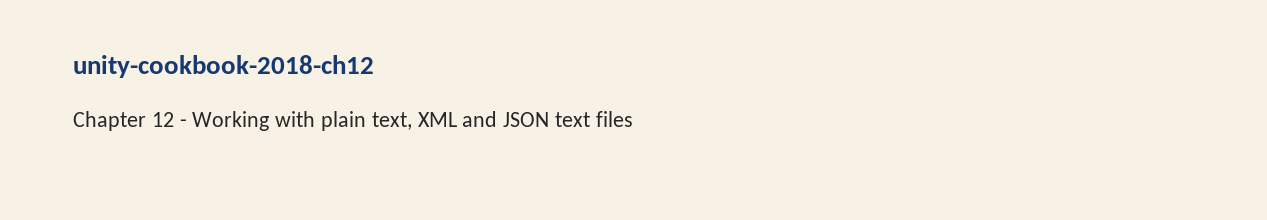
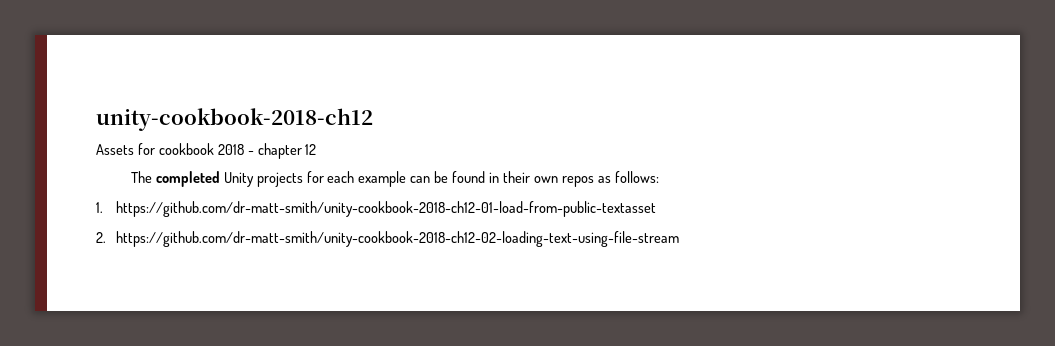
- Chapter 12 - Working with plain text, XML and JSON text files
+ Assets for cookbook 2018 - chapter 12
+ The completed Unity projects for each example can be found in their own repos as follows:
+ 1. https://github.com/dr-matt-smith/unity-cookbook-2018-ch12-01-load-from-public-textasset
+ 2. https://github.com/dr-matt-smith/unity-cookbook-2018-ch12-02-loading-text-using-file-stream

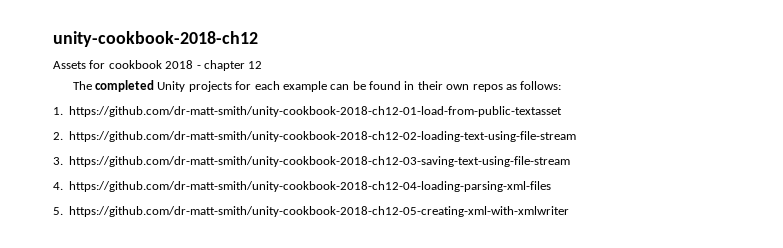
+ 3. https://github.com/dr-matt-smith/unity-cookbook-2018-ch12-03-saving-text-using-file-stream
+ 4. https://github.com/dr-matt-smith/unity-cookbook-2018-ch12-04-loading-parsing-xml-files
+ 5. https://github.com/dr-matt-smith/unity-cookbook-2018-ch12-05-creating-xml-with-xmlwriter

